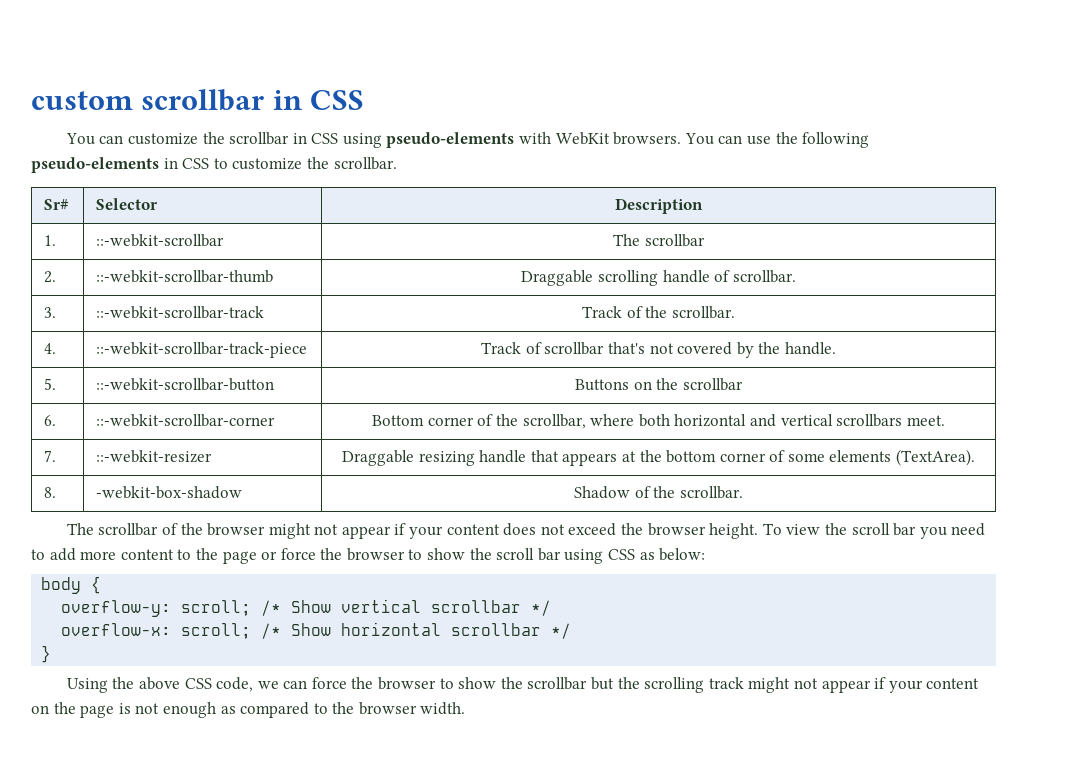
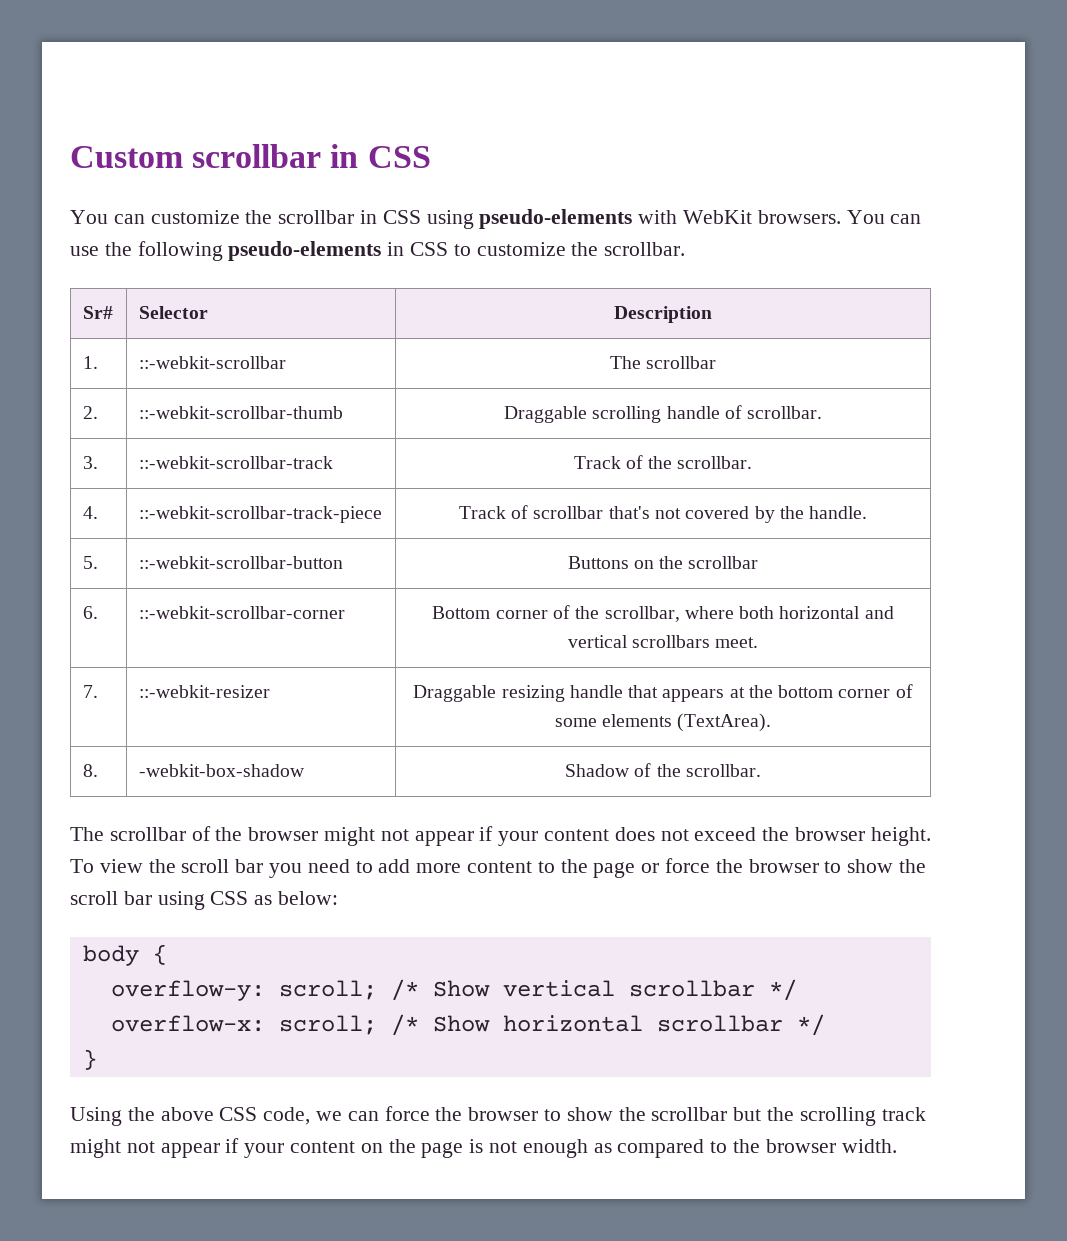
- custom scrollbar in CSS
+ Custom scrollbar in CSS

